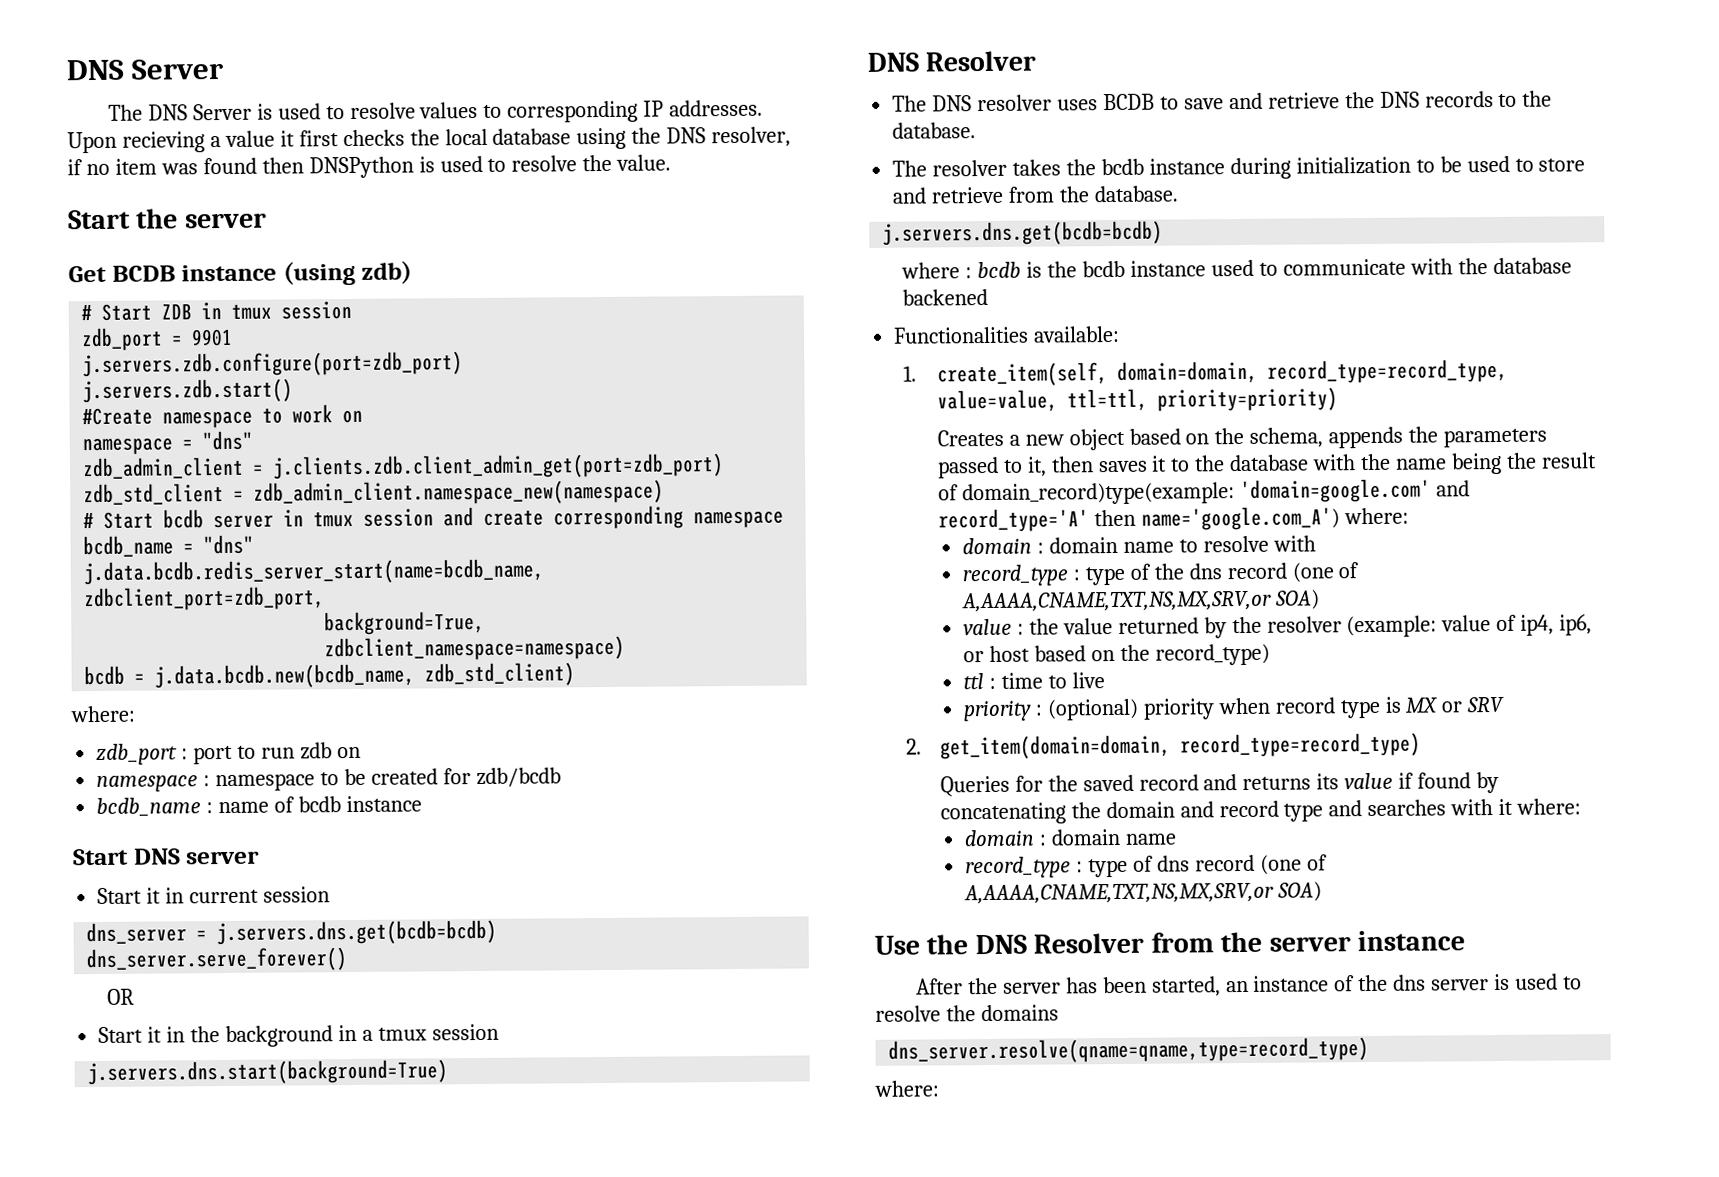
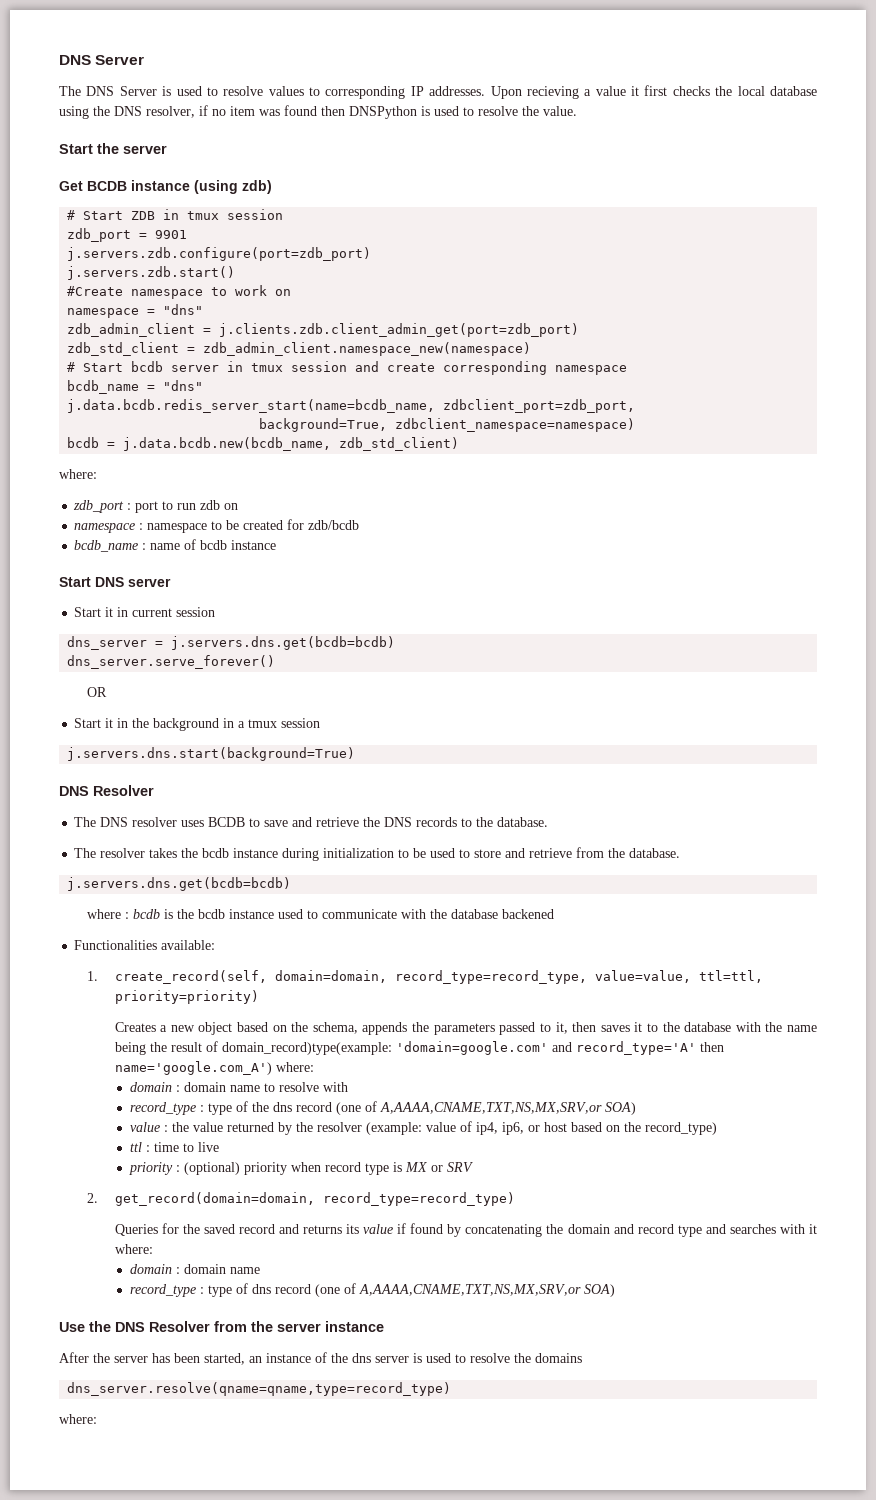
- 1. create_item(self, domain=domain, record_type=record_type, value=value, ttl=ttl, priority=priority)
+ 1. create_record(self, domain=domain, record_type=record_type, value=value, ttl=ttl, priority=priority)
- 2. get_item(domain=domain, record_type=record_type)
+ 2. get_record(domain=domain, record_type=record_type)

